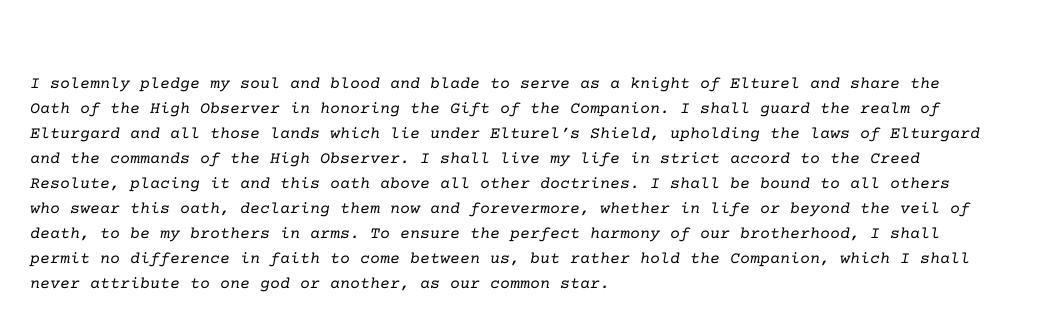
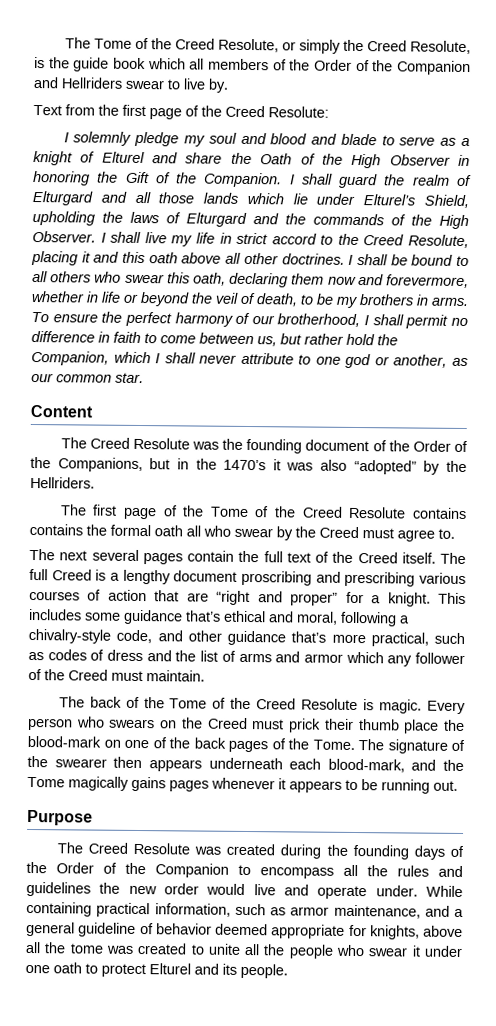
+ The Tome of the Creed Resolute, or simply the Creed Resolute, is the guide book which all members of the Order of the Companion and Hellriders swear to live by.
+ Text from the first page of the Creed Resolute:
+ Content
+ The Creed Resolute was the founding document of the Order of the Companions, but in the 1470’s it was also “adopted” by the Hellriders.
+ The first page of the Tome of the Creed Resolute contains contains the formal oath all who swear by the Creed must agree to.
+ The next several pages contain the full text of the Creed itself. The full Creed is a lengthy document proscribing and prescribing various courses of action that are “right and proper” for a knight. This includes some guidance that’s ethical and moral, following a chivalry-style code, and other guidance that’s more practical, such as codes of dress and the list of arms and armor which any follower of the Creed must maintain.
+ The back of the Tome of the Creed Resolute is magic. Every person who swears on the Creed must prick their thumb place the blood-mark on one of the back pages of the Tome. The signature of the swearer then appears underneath each blood-mark, and the Tome magically gains pages whenever it appears to be running out.
+ Purpose
+ The Creed Resolute was created during the founding days of the Order of the Companion to encompass all the rules and guidelines the new order would live and operate under. While containing practical information, such as armor maintenance, and a general guideline of behavior deemed appropriate for knights, above all the tome was created to unite all the people who swear it under one oath to protect Elturel and its people.

